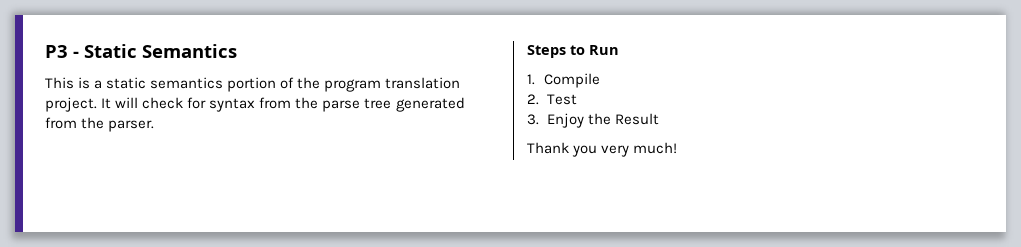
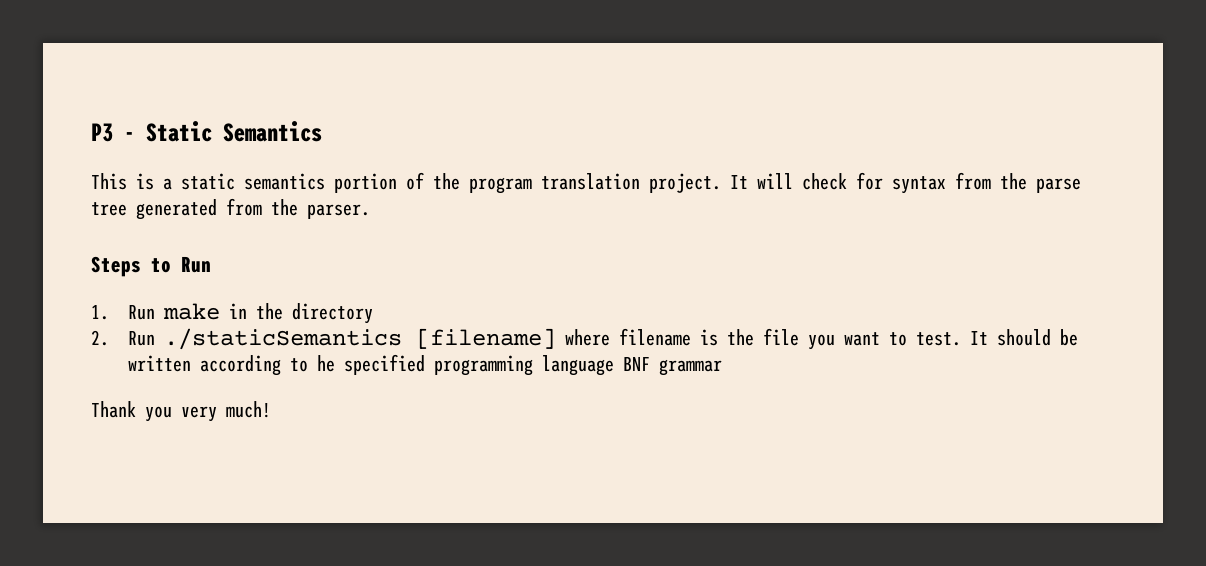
- 1. Compile
- 2. Test
- 3. Enjoy the Result
+ 1. Run make in the directory
+ 2. Run ./staticSemantics [filename] where filename is the file you want to test. It should be written according to he specified programming language BNF grammar

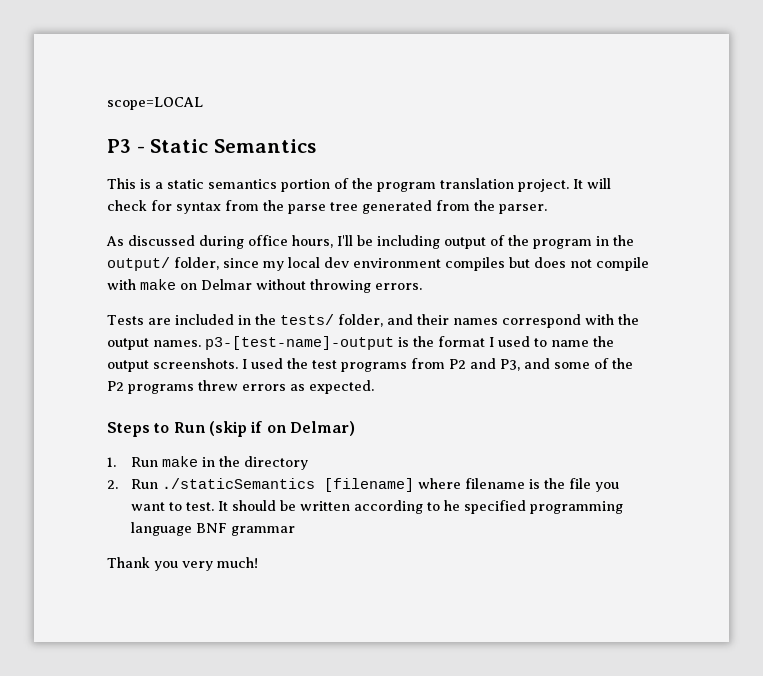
+ scope=LOCAL
+ As discussed during office hours, I'll be including output of the program in the output/ folder, since my local dev environment compiles but does not compile with make on Delmar without throwing errors.
+ Tests are included in the tests/ folder, and their names correspond with the output names. p3-[test-name]-output is the format I used to name the output screenshots. I used the test programs from P2 and P3, and some of the P2 programs threw errors as expected.
- Steps to Run
+ Steps to Run (skip if on Delmar)

